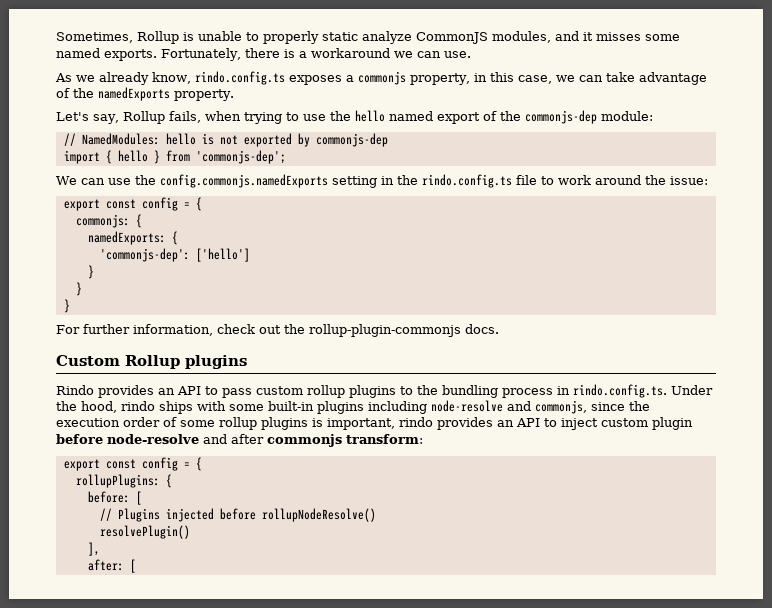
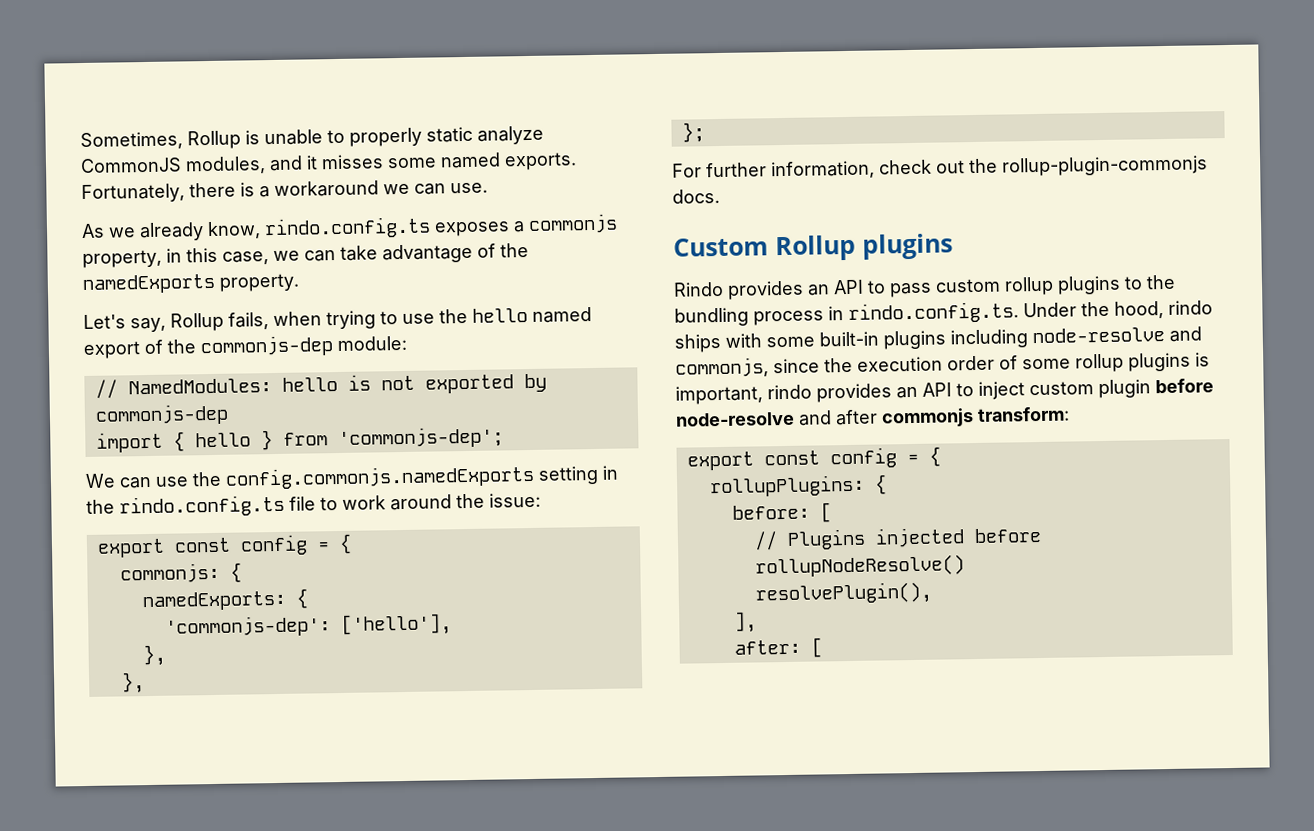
- 'commonjs-dep': ['hello']
- }
- }
- }
+ 'commonjs-dep': ['hello'],
+ },
+ },
+ };
- resolvePlugin()
+ resolvePlugin(),

